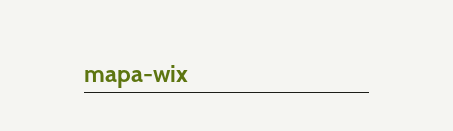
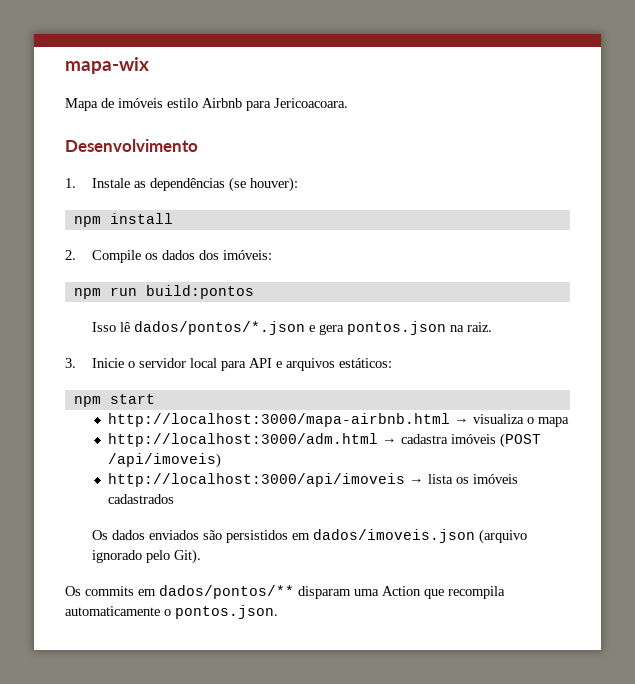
+ Mapa de imóveis estilo Airbnb para Jericoacoara.
+ Desenvolvimento
+ 1. Instale as dependências (se houver):
+ npm install
+ 2. Compile os dados dos imóveis:
+ npm run build:pontos
+ Isso lê dados/pontos/*.json e gera pontos.json na raiz.
+ 3. Inicie o servidor local para API e arquivos estáticos:
+ npm start
+ http://localhost:3000/mapa-airbnb.html → visualiza o mapa
+ http://localhost:3000/adm.html → cadastra imóveis (POST /api/imoveis)
+ http://localhost:3000/api/imoveis → lista os imóveis cadastrados
+ Os dados enviados são persistidos em dados/imoveis.json (arquivo ignorado pelo Git).
+ Os commits em dados/pontos/** disparam uma Action que recompila automaticamente o pontos.json.

